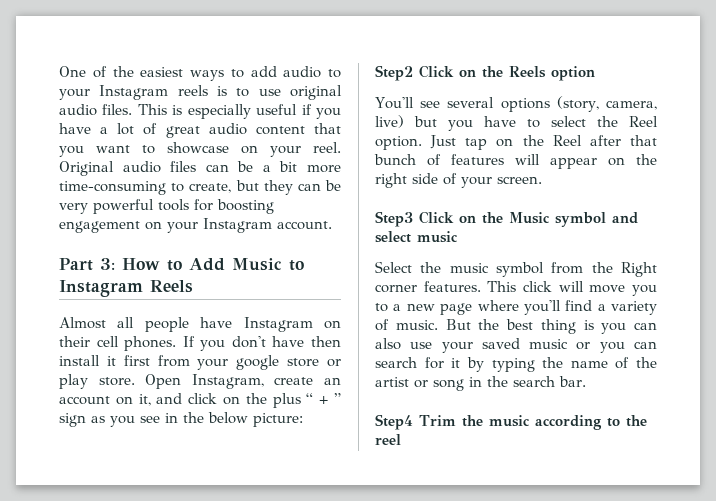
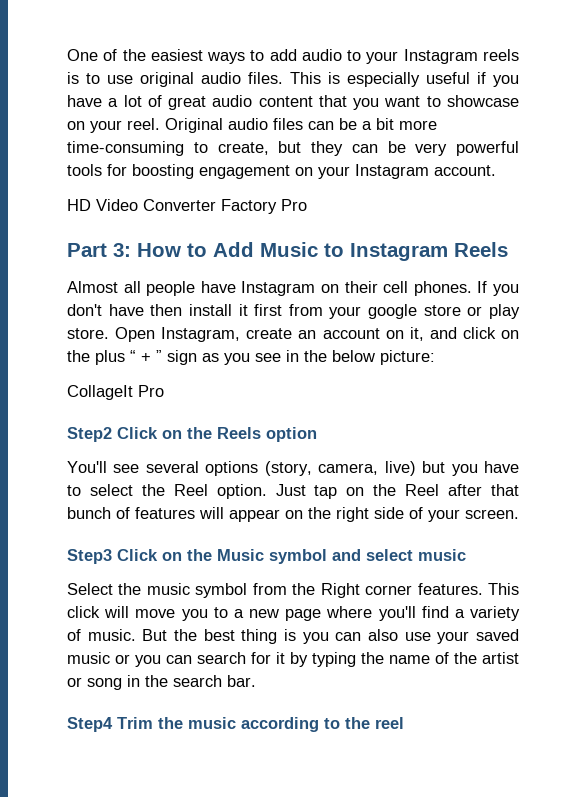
+ HD Video Converter Factory Pro
+ CollageIt Pro

